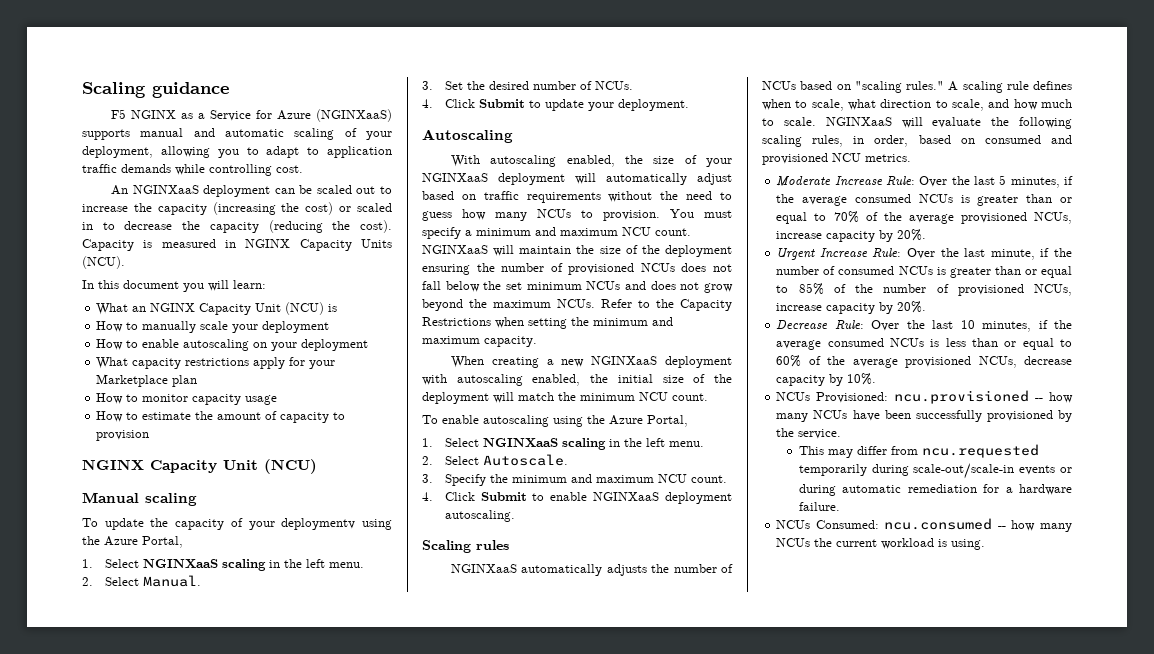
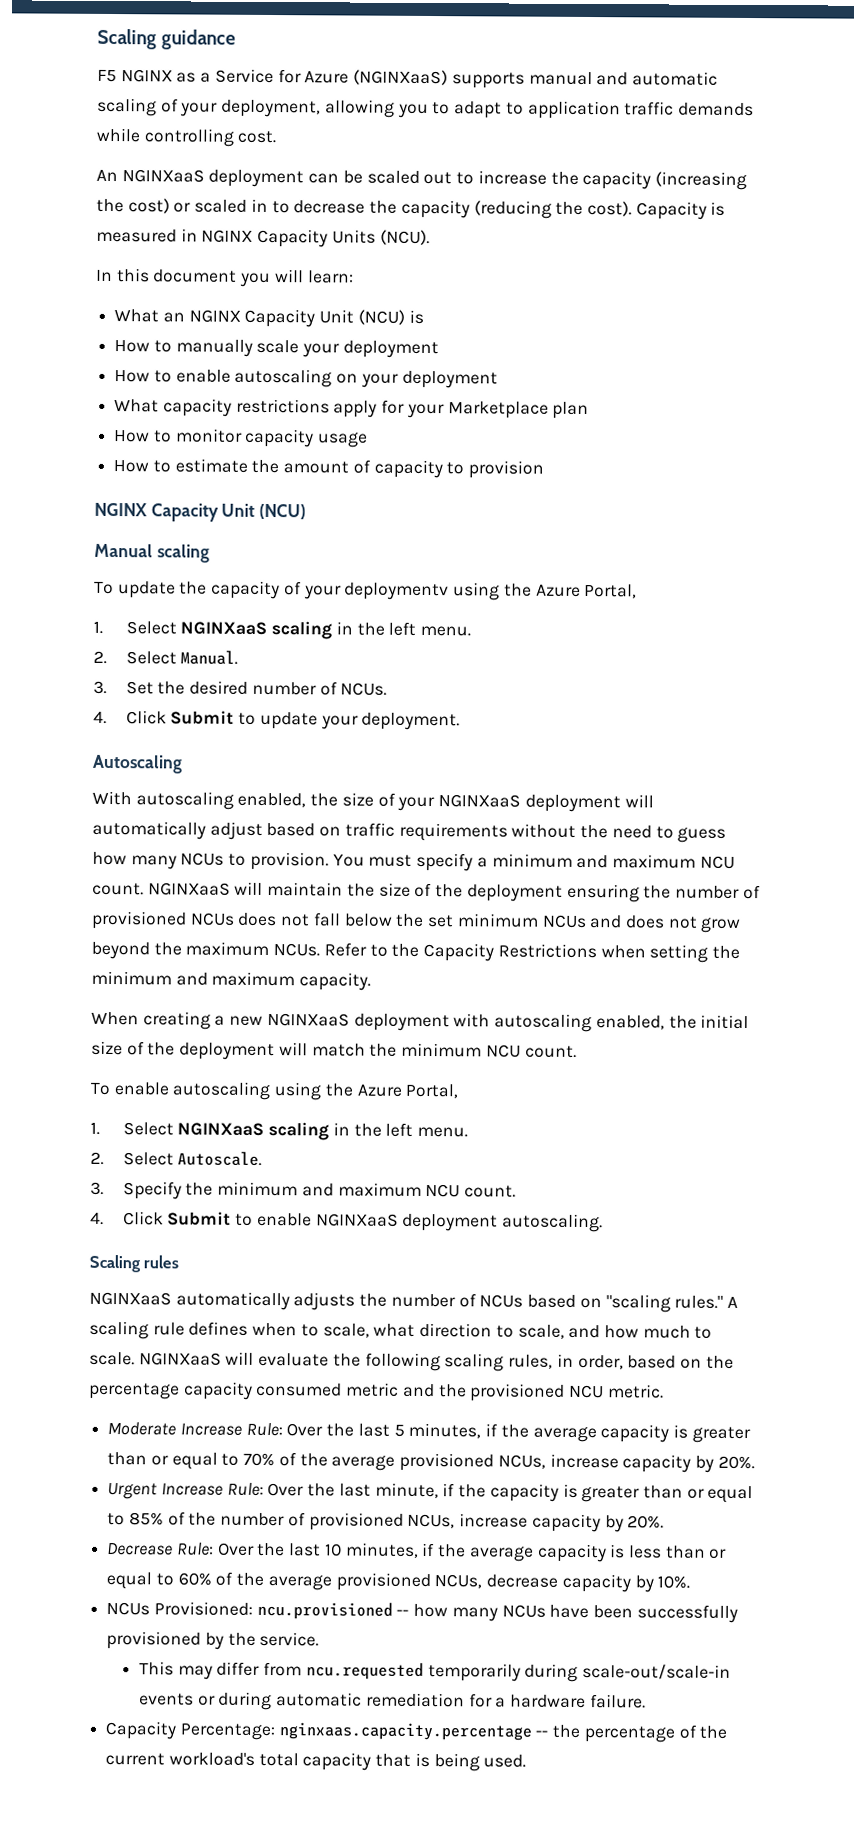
- NGINXaaS will evaluate the following scaling rules, in order, based on consumed and provisioned NCU metrics.
+ NGINXaaS will evaluate the following scaling rules, in order, based on the percentage capacity consumed metric and the provisioned NCU metric.
- Moderate Increase Rule: Over the last 5 minutes, if the average consumed NCUs is greater than or equal to 70% of the average provisioned NCUs, increase capacity by 20%.
+ Moderate Increase Rule: Over the last 5 minutes, if the average capacity is greater than or equal to 70% of the average provisioned NCUs, increase capacity by 20%.
- Urgent Increase Rule: Over the last minute, if the number of consumed NCUs is greater than or equal to 85% of the number of provisioned NCUs, increase capacity by 20%.
+ Urgent Increase Rule: Over the last minute, if the capacity is greater than or equal to 85% of the number of provisioned NCUs, increase capacity by 20%.
- Decrease Rule: Over the last 10 minutes, if the average consumed NCUs is less than or equal to 60% of the average provisioned NCUs, decrease capacity by 10%.
+ Decrease Rule: Over the last 10 minutes, if the average capacity is less than or equal to 60% of the average provisioned NCUs, decrease capacity by 10%.
- NCUs Consumed: ncu.consumed -- how many NCUs the current workload is using.
+ Capacity Percentage: nginxaas.capacity.percentage -- the percentage of the current workload's total capacity that is being used.

